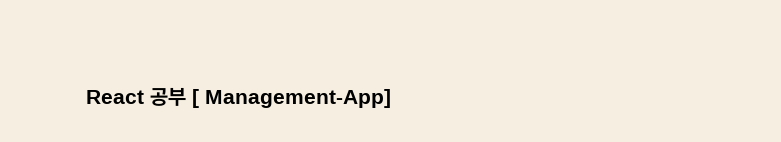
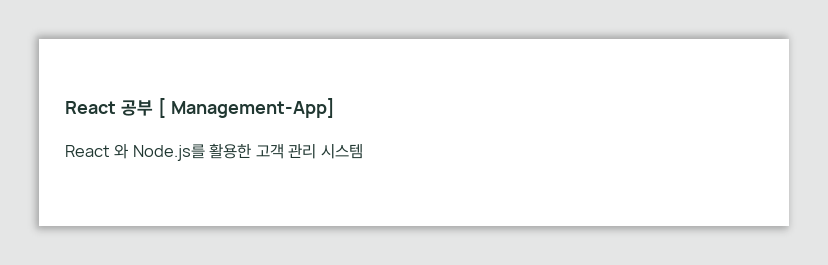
+ React 와 Node.js를 활용한 고객 관리 시스템

